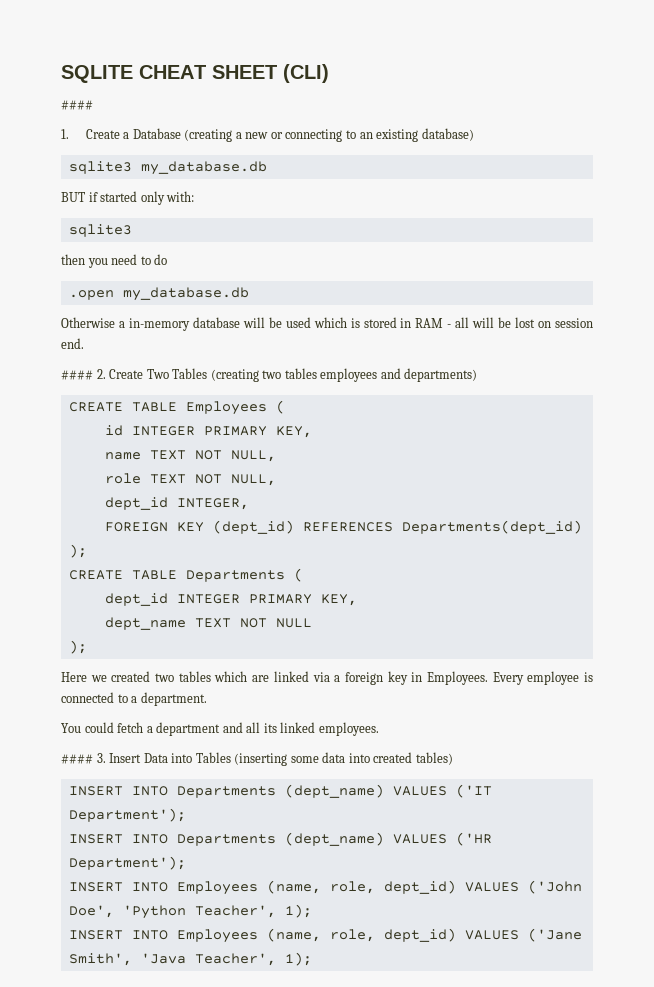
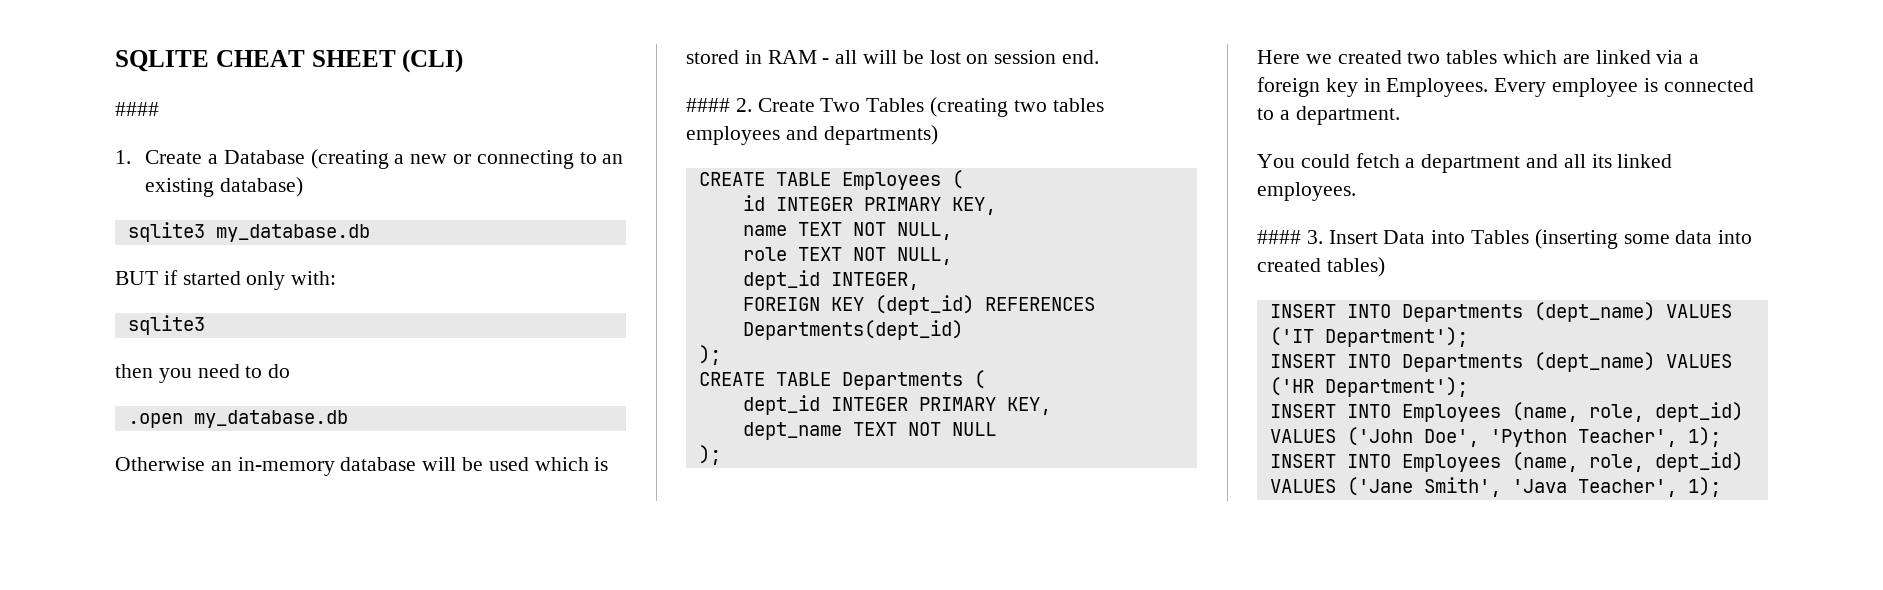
- Otherwise a in-memory database will be used which is stored in RAM - all will be lost on session end.
+ Otherwise an in-memory database will be used which is stored in RAM - all will be lost on session end.

